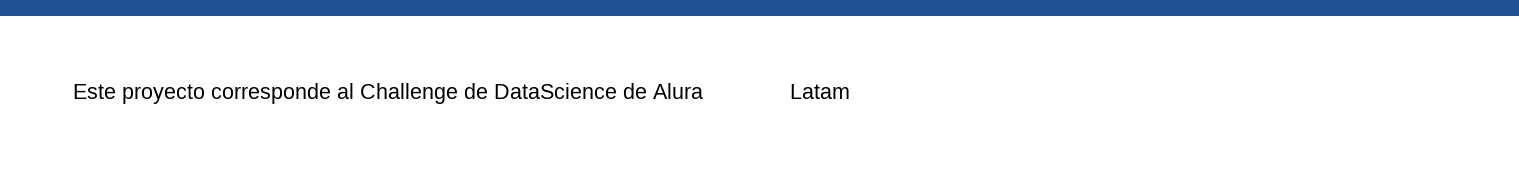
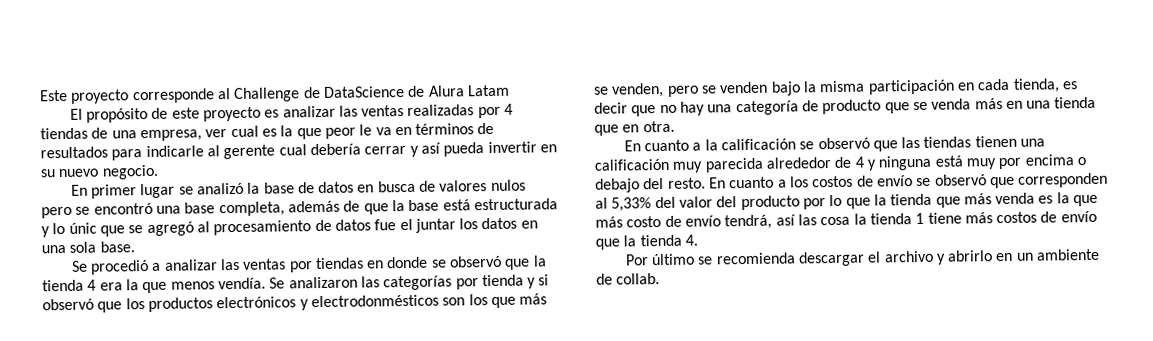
+ El propósito de este proyecto es analizar las ventas realizadas por 4 tiendas de una empresa, ver cual es la que peor le va en términos de resultados para indicarle al gerente cual debería cerrar y así pueda invertir en su nuevo negocio.
+ En primer lugar se analizó la base de datos en busca de valores nulos pero se encontró una base completa, además de que la base está estructurada y lo únic que se agregó al procesamiento de datos fue el juntar los datos en una sola base.
+ Se procedió a analizar las ventas por tiendas en donde se observó que la tienda 4 era la que menos vendía. Se analizaron las categorías por tienda y si observó que los productos electrónicos y electrodonmésticos son los que más se venden, pero se venden bajo la misma participación en cada tienda, es decir que no hay una categoría de producto que se venda más en una tienda que en otra.
+ En cuanto a la calificación se observó que las tiendas tienen una calificación muy parecida alrededor de 4 y ninguna está muy por encima o debajo del resto. En cuanto a los costos de envío se observó que corresponden al 5,33% del valor del producto por lo que la tienda que más venda es la que más costo de envío tendrá, así las cosa la tienda 1 tiene más costos de envío que la tienda 4.
+ Por último se recomienda descargar el archivo y abrirlo en un ambiente de collab.

